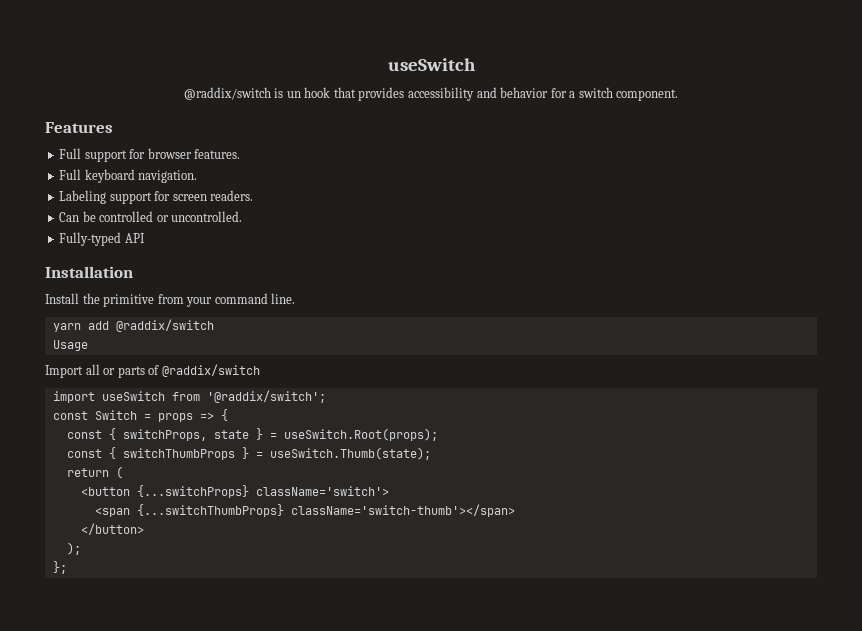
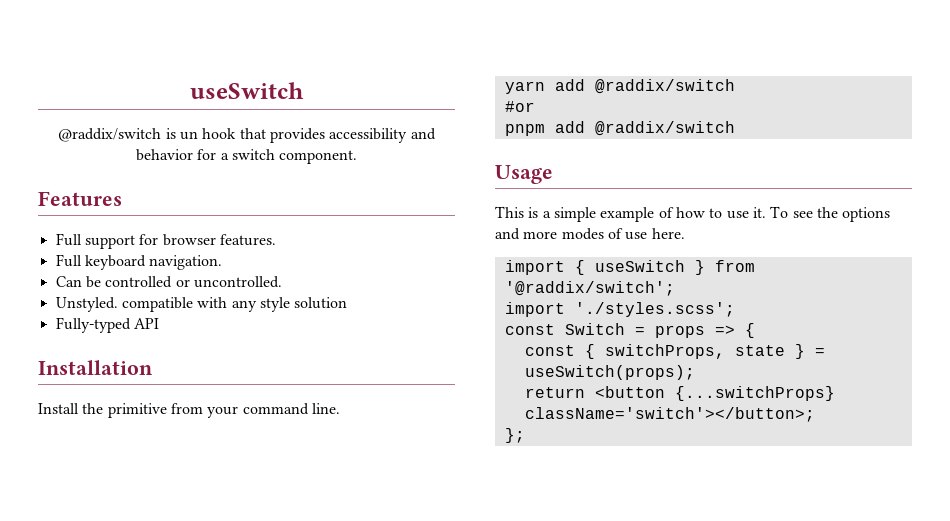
- Labeling support for screen readers.
+ Unstyled. compatible with any style solution
+ #or
+ pnpm add @raddix/switch
  Usage
- Import all or parts of @raddix/switch
- import useSwitch from '@raddix/switch';
+ This is a simple example of how to use it. To see the options and more modes of use here.
+ import { useSwitch } from '@raddix/switch';
+ import './styles.scss';
- const { switchProps, state } = useSwitch.Root(props);
- const { switchThumbProps } = useSwitch.Thumb(state);
+ const { switchProps, state } = useSwitch(props);
- return (
- <button {...switchProps} className='switch'>
- <span {...switchThumbProps} className='switch-thumb'></span>
- </button>
- );
+ return <button {...switchProps} className='switch'></button>;

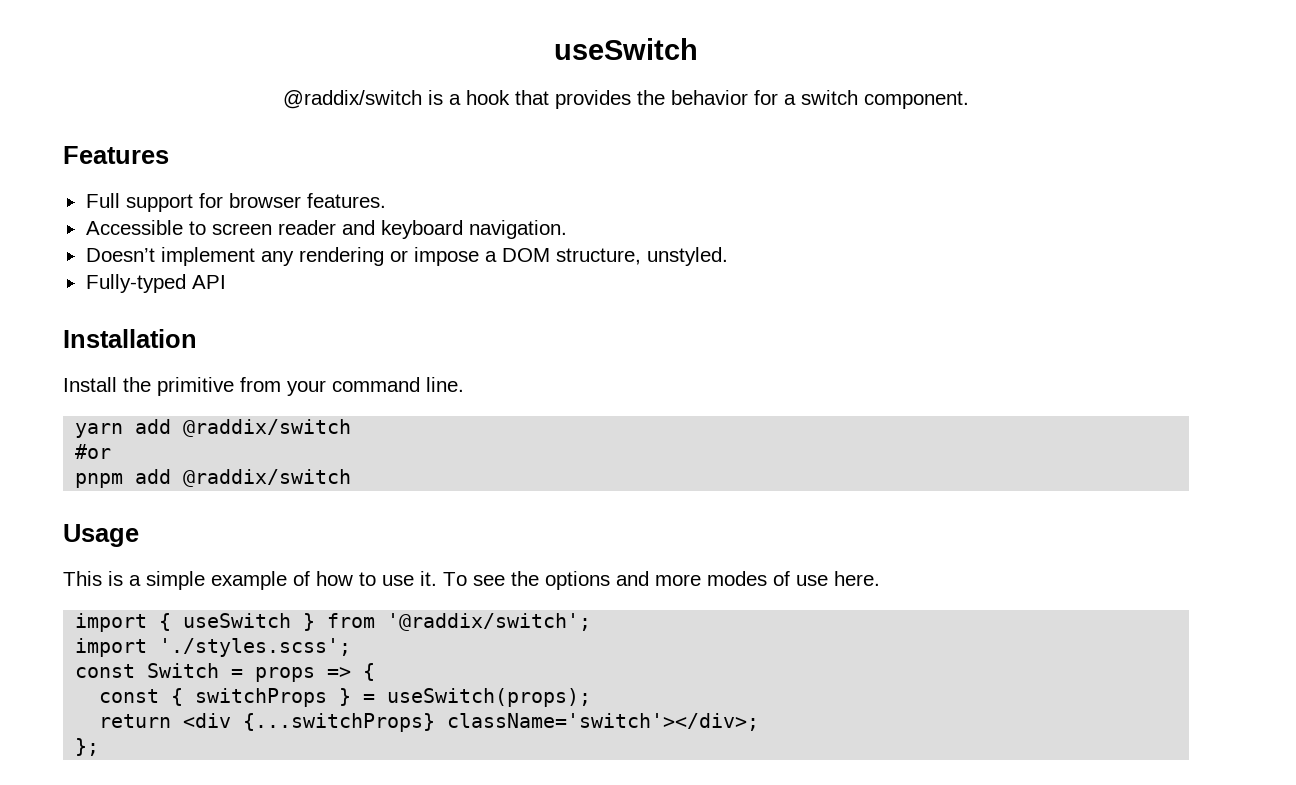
- @raddix/switch is un hook that provides accessibility and behavior for a switch component.
+ @raddix/switch is a hook that provides the behavior for a switch component.
- Full keyboard navigation.
- Can be controlled or uncontrolled.
- Unstyled. compatible with any style solution
+ Accessible to screen reader and keyboard navigation.
+ Doesn’t implement any rendering or impose a DOM structure, unstyled.
- const { switchProps, state } = useSwitch(props);
+ const { switchProps } = useSwitch(props);
- return <button {...switchProps} className='switch'></button>;
+ return <div {...switchProps} className='switch'></div>;

